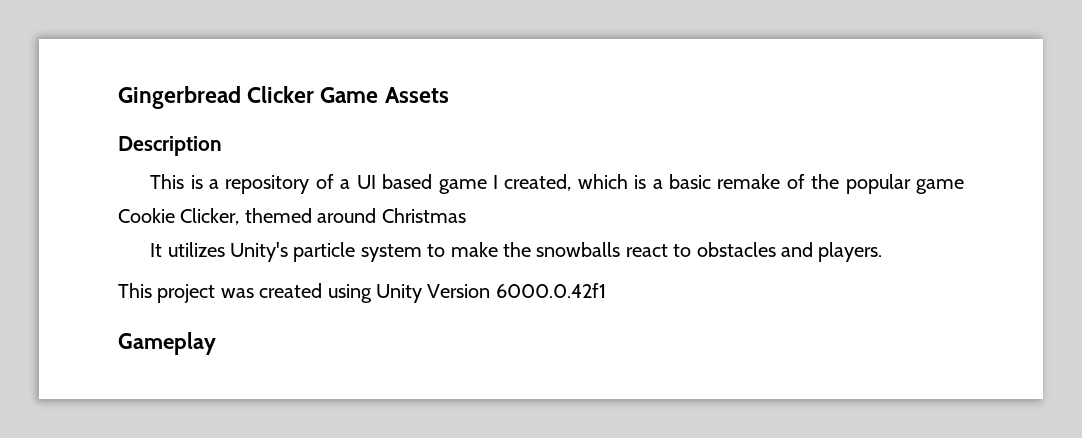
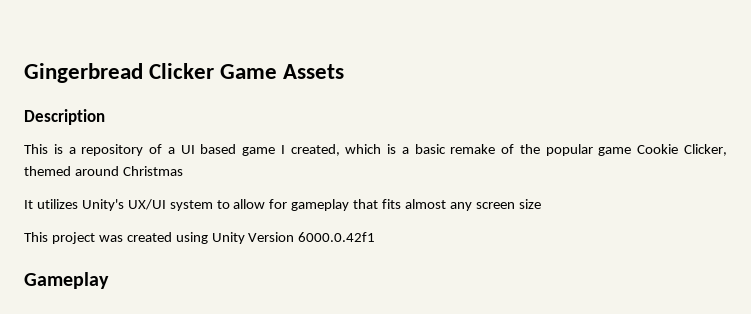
- It utilizes Unity's particle system to make the snowballs react to obstacles and players.
+ It utilizes Unity's UX/UI system to allow for gameplay that fits almost any screen size

